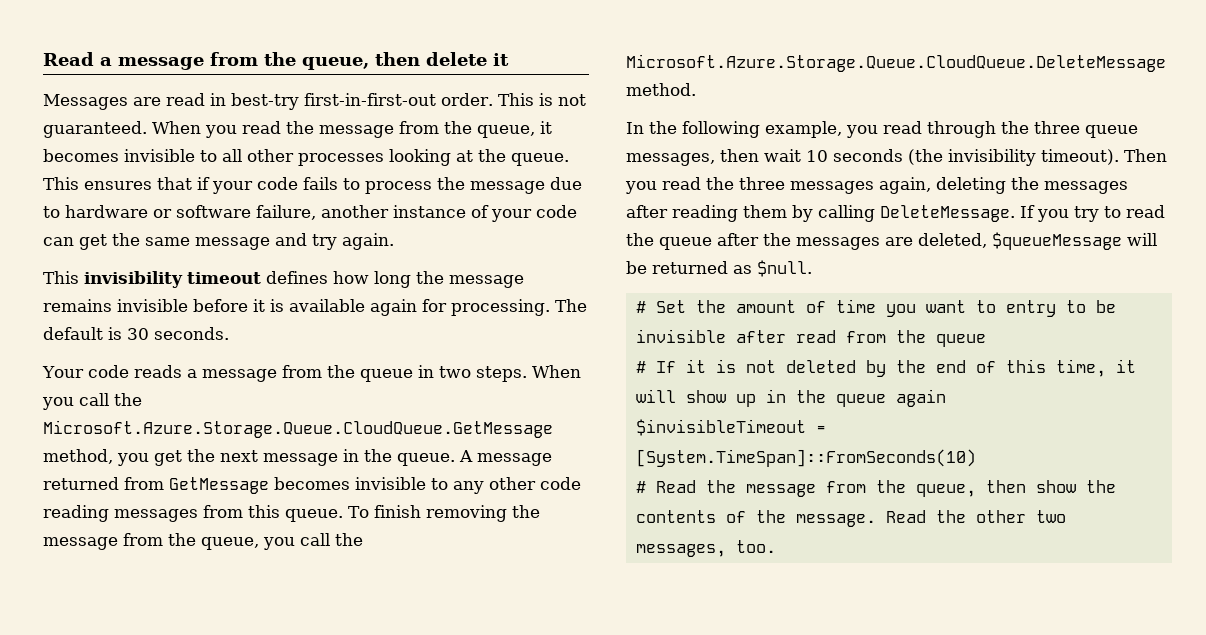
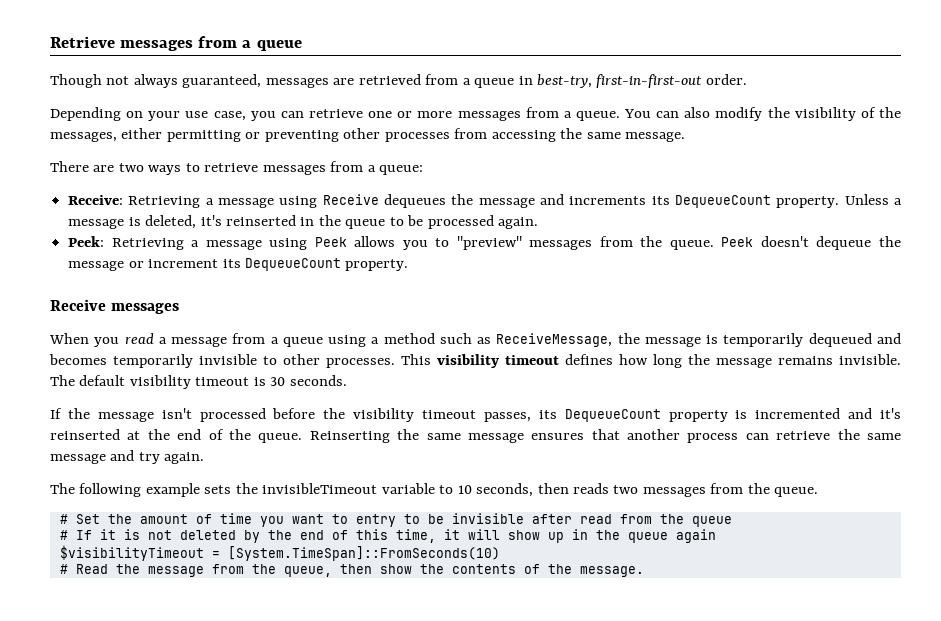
- Read a message from the queue, then delete it
- Messages are read in best-try first-in-first-out order. This is not guaranteed. When you read the message from the queue, it becomes invisible to all other processes looking at the queue. This ensures that if your code fails to process the message due to hardware or software failure, another instance of your code can get the same message and try again.
+ Retrieve messages from a queue
+ Though not always guaranteed, messages are retrieved from a queue in best-try, first-in-first-out order.
+ Depending on your use case, you can retrieve one or more messages from a queue. You can also modify the visibility of the messages, either permitting or preventing other processes from accessing the same message.
+ There are two ways to retrieve messages from a queue:
+ Receive: Retrieving a message using Receive dequeues the message and increments its DequeueCount property. Unless a message is deleted, it's reinserted in the queue to be processed again.
+ Peek: Retrieving a message using Peek allows you to "preview" messages from the queue. Peek doesn't dequeue the message or increment its DequeueCount property.
+ Receive messages
+ When you read a message from a queue using a method such as ReceiveMessage, the message is temporarily dequeued and becomes temporarily invisible to other processes. This visibility timeout defines how long the message remains invisible. The default visibility timeout is 30 seconds.
+ If the message isn't processed before the visibility timeout passes, its DequeueCount property is incremented and it's reinserted at the end of the queue. Reinserting the same message ensures that another process can retrieve the same message and try again.
- This invisibility timeout defines how long the message remains invisible before it is available again for processing. The default is 30 seconds.
- Your code reads a message from the queue in two steps. When you call the Microsoft.Azure.Storage.Queue.CloudQueue.GetMessage method, you get the next message in the queue. A message returned from GetMessage becomes invisible to any other code reading messages from this queue. To finish removing the message from the queue, you call the Microsoft.Azure.Storage.Queue.CloudQueue.DeleteMessage method.
- In the following example, you read through the three queue messages, then wait 10 seconds (the invisibility timeout). Then you read the three messages again, deleting the messages after reading them by calling DeleteMessage. If you try to read the queue after the messages are deleted, $queueMessage will be returned as $null.
+ The following example sets the invisibleTimeout variable to 10 seconds, then reads two messages from the queue.
- $invisibleTimeout = [System.TimeSpan]::FromSeconds(10)
+ $visibilityTimeout = [System.TimeSpan]::FromSeconds(10)
- Read the other two messages, too.

